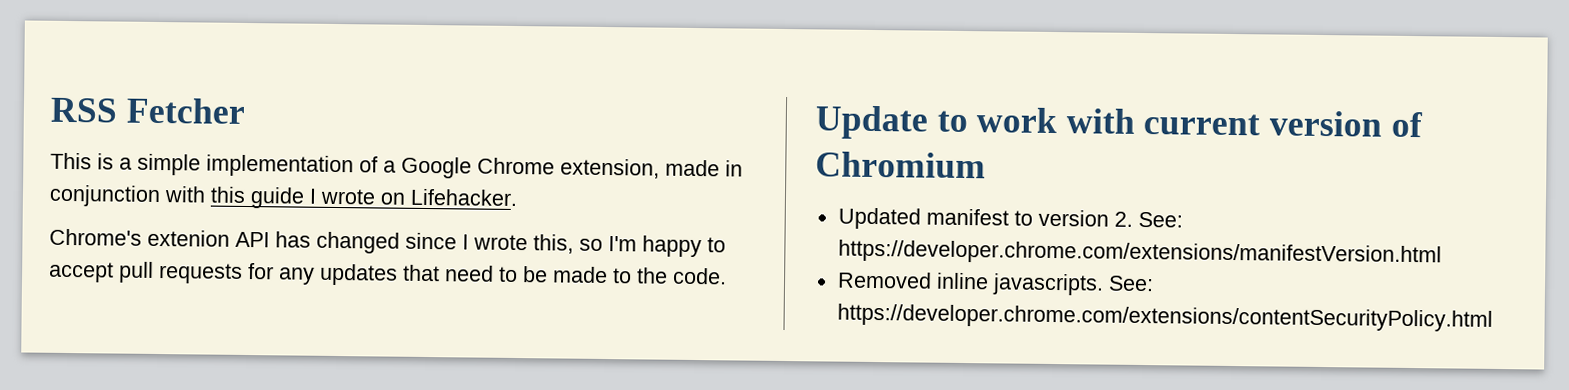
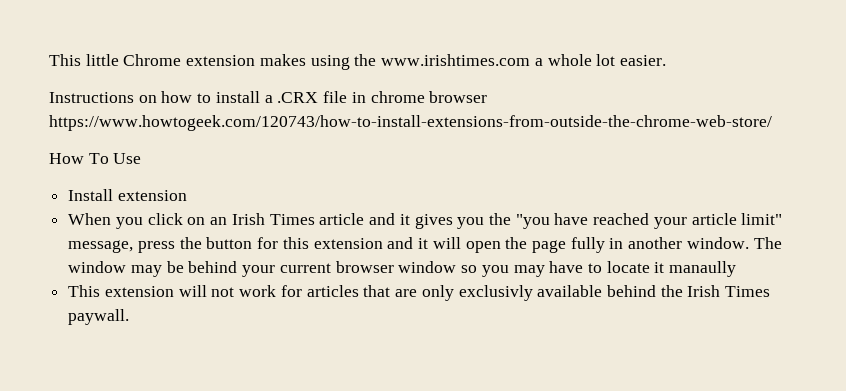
- RSS Fetcher
- This is a simple implementation of a Google Chrome extension, made in conjunction with this guide I wrote on Lifehacker.
- Chrome's extenion API has changed since I wrote this, so I'm happy to accept pull requests for any updates that need to be made to the code.
- Update to work with current version of Chromium
- Updated manifest to version 2. See: https://developer.chrome.com/extensions/manifestVersion.html
- Removed inline javascripts. See: https://developer.chrome.com/extensions/contentSecurityPolicy.html
+ This little Chrome extension makes using the www.irishtimes.com a whole lot easier.
+ Instructions on how to install a .CRX file in chrome browser https://www.howtogeek.com/120743/how-to-install-extensions-from-outside-the-chrome-web-store/
+ How To Use
+ Install extension
+ When you click on an Irish Times article and it gives you the "you have reached your article limit" message, press the button for this extension and it will open the page fully in another window. The window may be behind your current browser window so you may have to locate it manaully
+ This extension will not work for articles that are only exclusivly available behind the Irish Times paywall.

